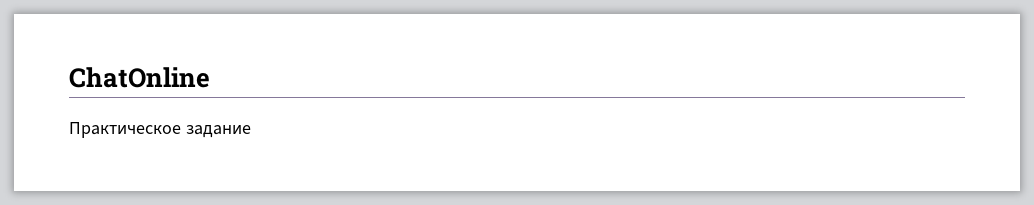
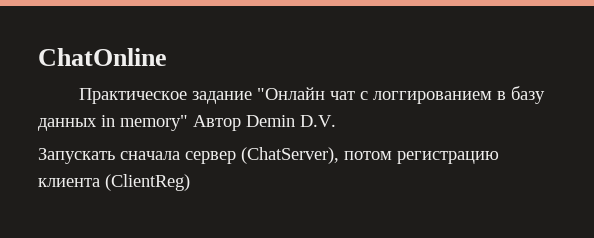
- Практическое задание
+ Практическое задание "Онлайн чат с логгированием в базу данных in memory" Автор Demin D.V.
+ Запускать сначала сервер (ChatServer), потом регистрацию клиента (ClientReg)

